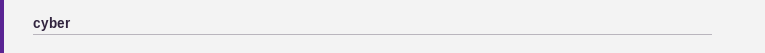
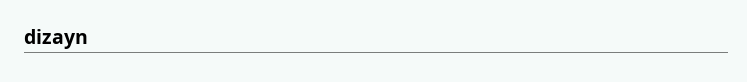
- cyber
+ dizayn

